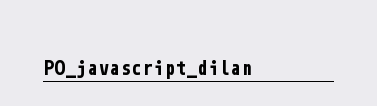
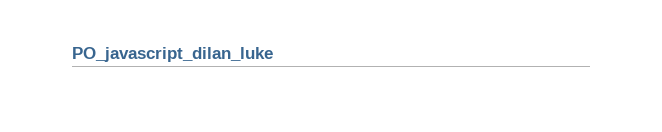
- PO_javascript_dilan
+ PO_javascript_dilan_luke

